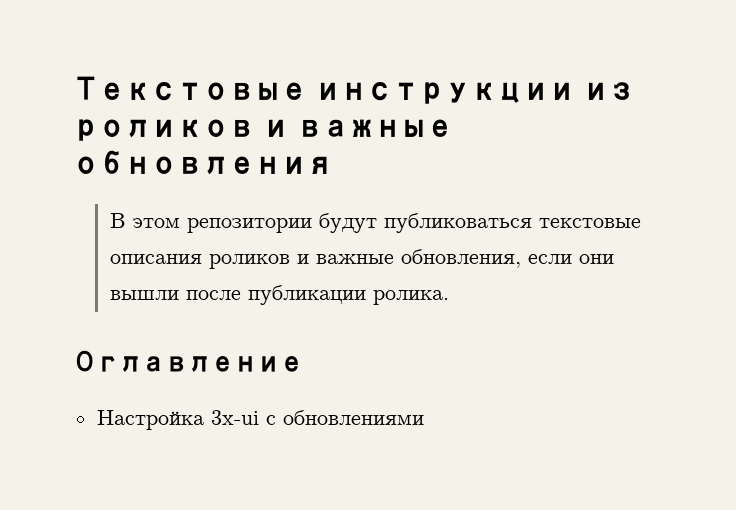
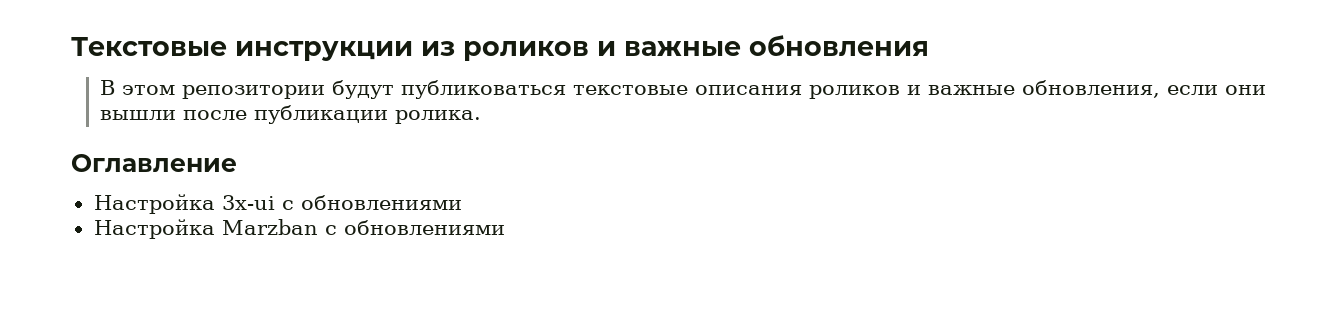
+ Настройка Marzban с обновлениями

